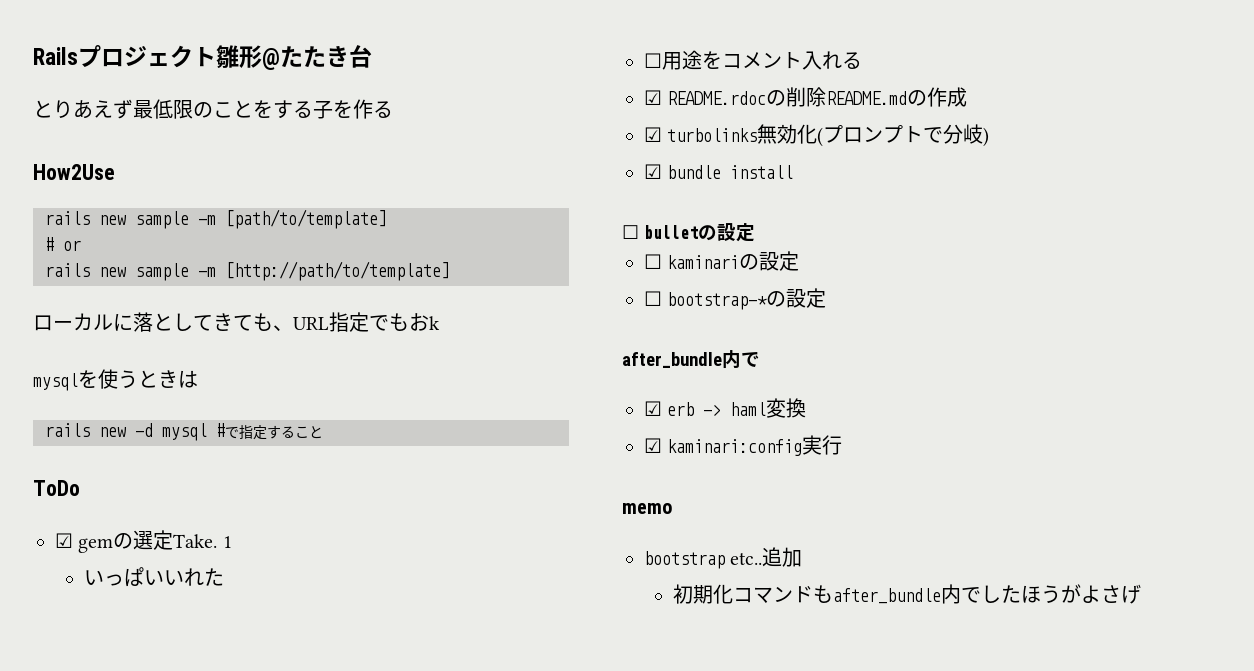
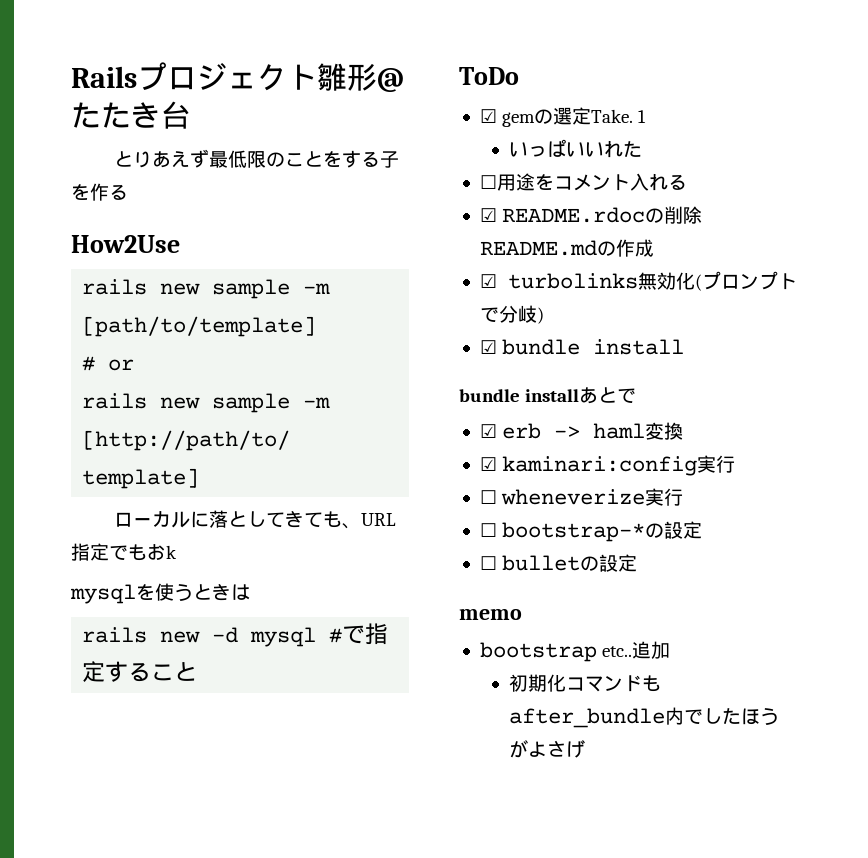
- ☐ bulletの設定
- ☐ kaminariの設定
- ☐ bootstrap-*の設定
- after_bundle内で
+ bundle installあとで
+ ☐ wheneverize実行
+ ☐ bootstrap-*の設定
+ ☐ bulletの設定

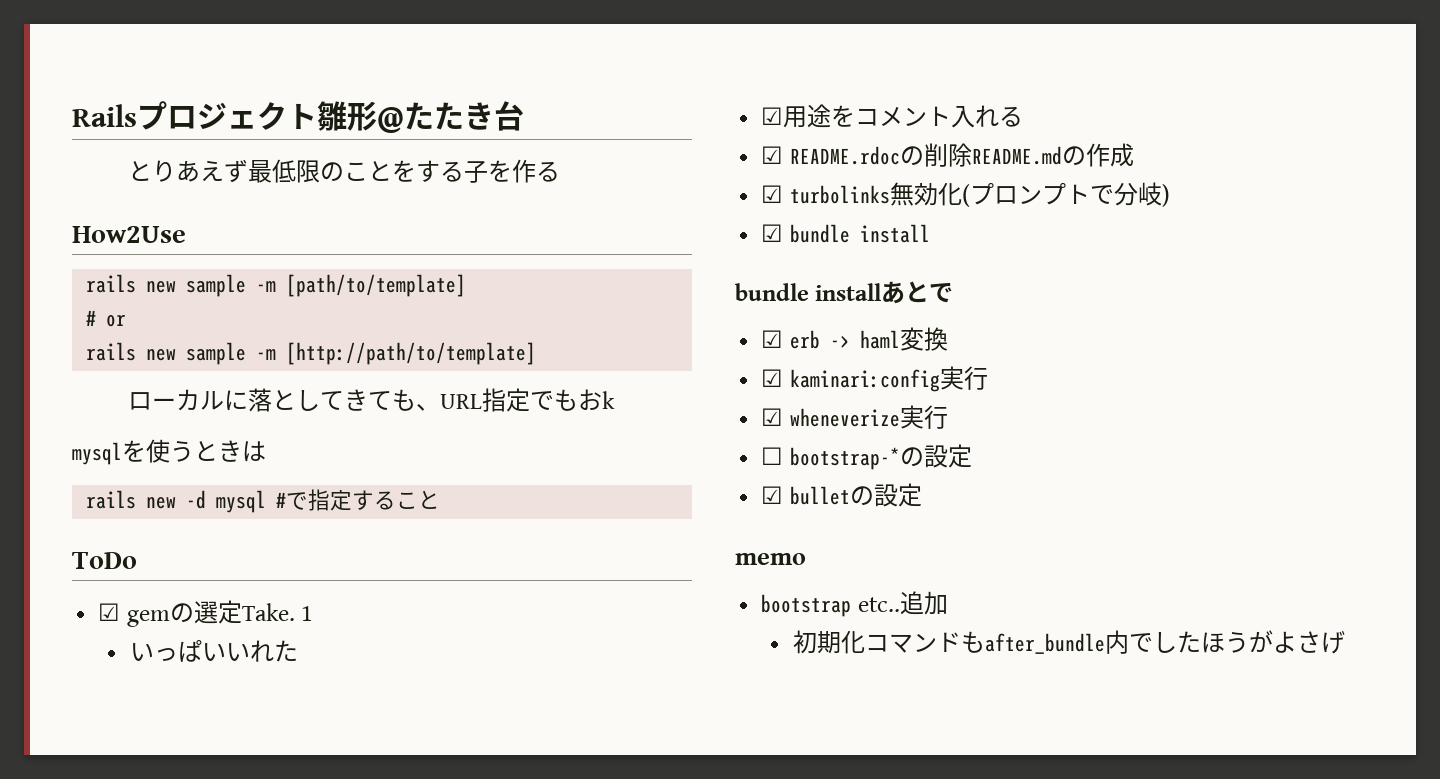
- ☐用途をコメント入れる
+ ☑用途をコメント入れる
- ☐ wheneverize実行
+ ☑ wheneverize実行
- ☐ bulletの設定
+ ☑ bulletの設定

